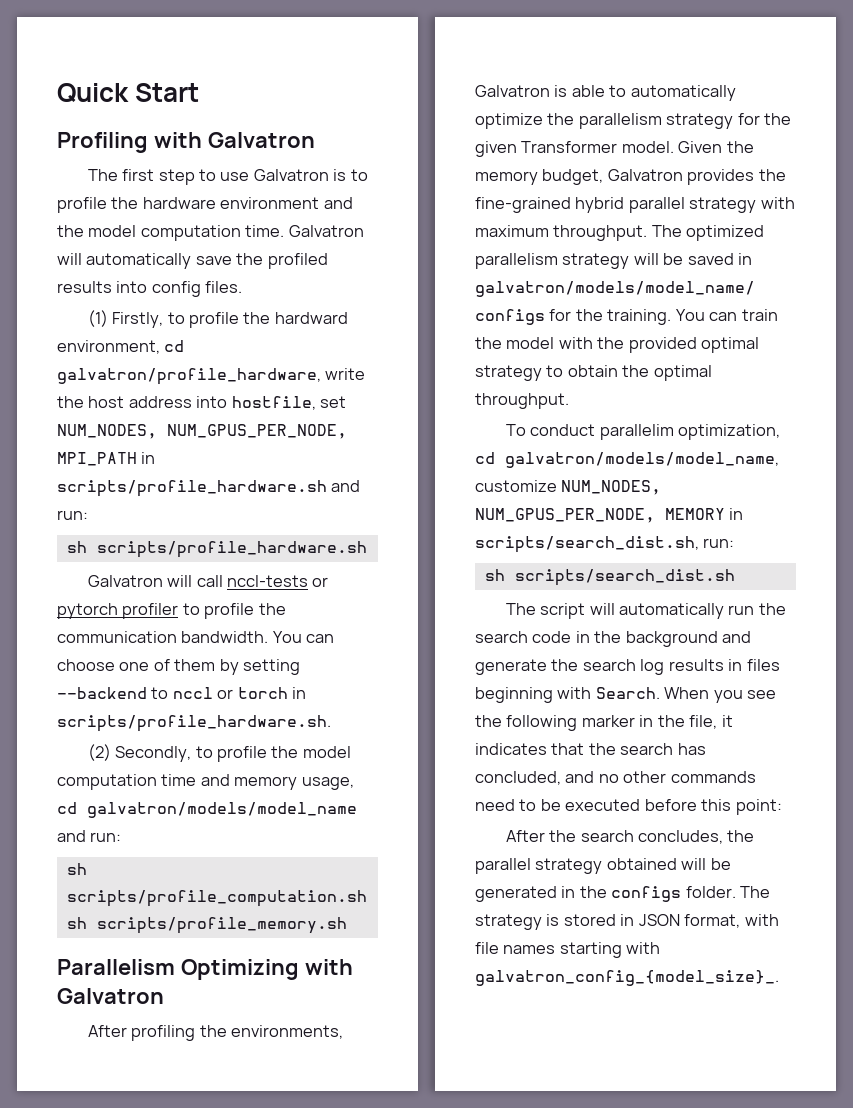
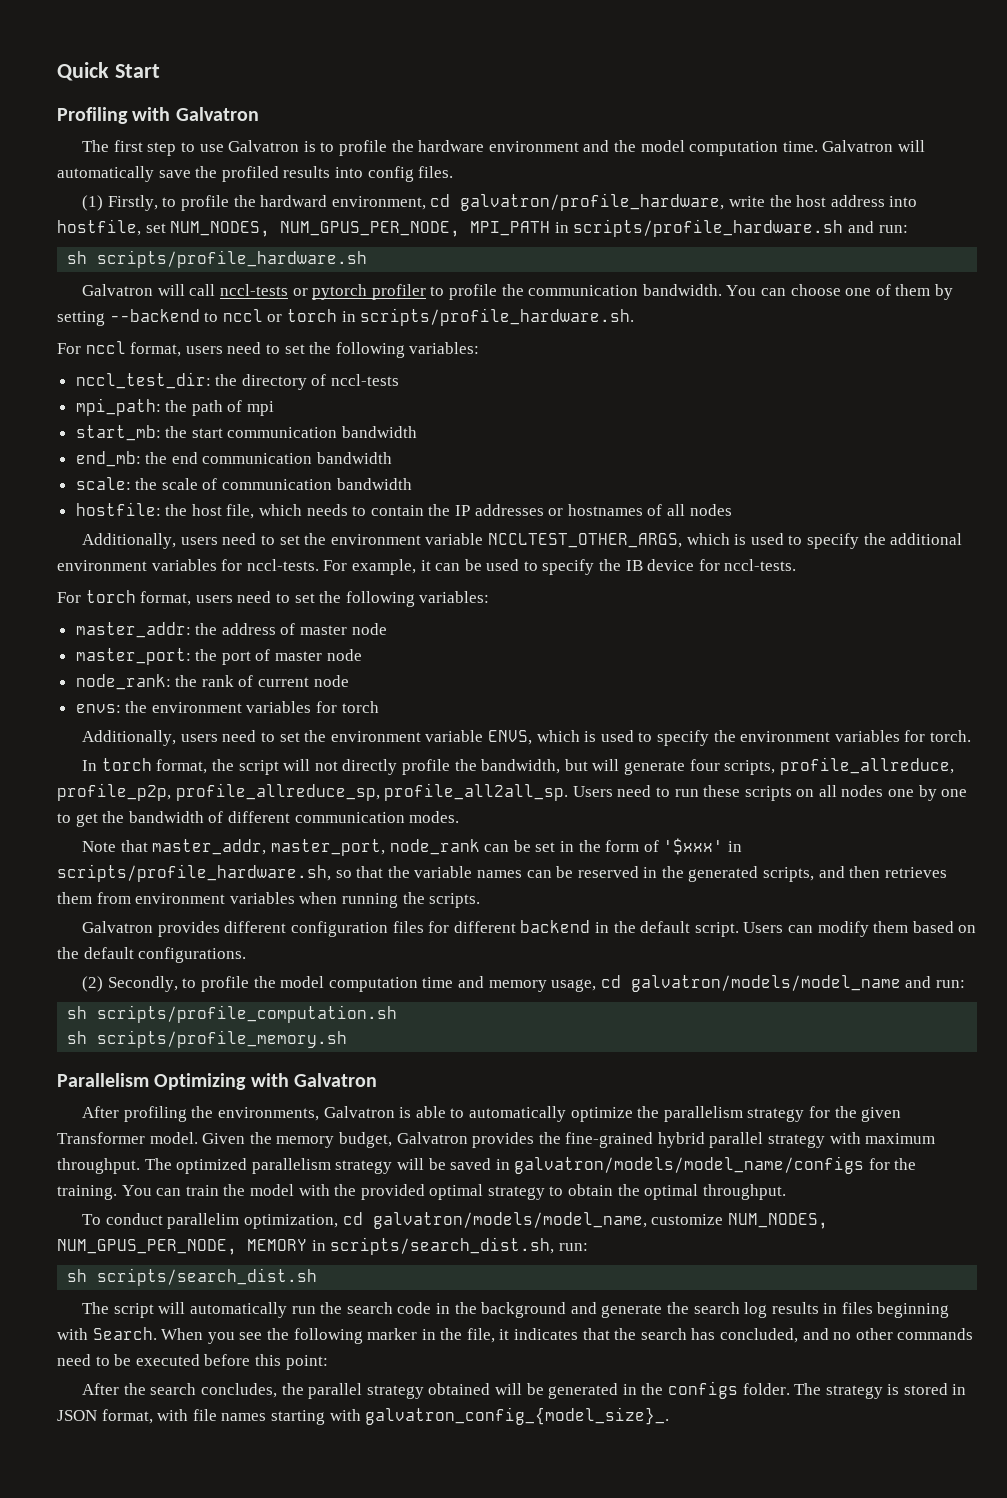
+ For nccl format, users need to set the following variables:
+ nccl_test_dir: the directory of nccl-tests
+ mpi_path: the path of mpi
+ start_mb: the start communication bandwidth
+ end_mb: the end communication bandwidth
+ scale: the scale of communication bandwidth
+ hostfile: the host file, which needs to contain the IP addresses or hostnames of all nodes
+ Additionally, users need to set the environment variable NCCLTEST_OTHER_ARGS, which is used to specify the additional environment variables for nccl-tests. For example, it can be used to specify the IB device for nccl-tests.
+ For torch format, users need to set the following variables:
+ master_addr: the address of master node
+ master_port: the port of master node
+ node_rank: the rank of current node
+ envs: the environment variables for torch
+ Additionally, users need to set the environment variable ENVS, which is used to specify the environment variables for torch.
+ In torch format, the script will not directly profile the bandwidth, but will generate four scripts, profile_allreduce, profile_p2p, profile_allreduce_sp, profile_all2all_sp. Users need to run these scripts on all nodes one by one to get the bandwidth of different communication modes.
+ Note that master_addr, master_port, node_rank can be set in the form of '$xxx' in scripts/profile_hardware.sh, so that the variable names can be reserved in the generated scripts, and then retrieves them from environment variables when running the scripts.
+ Galvatron provides different configuration files for different backend in the default script. Users can modify them based on the default configurations.

